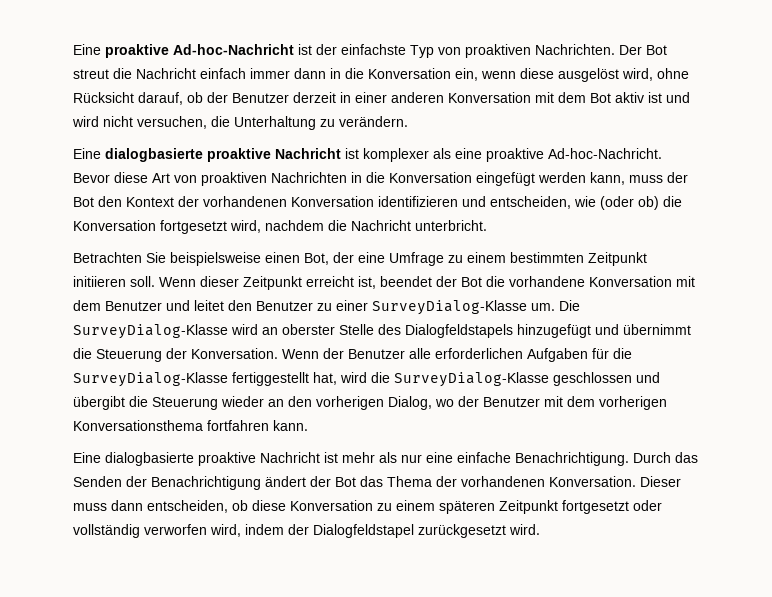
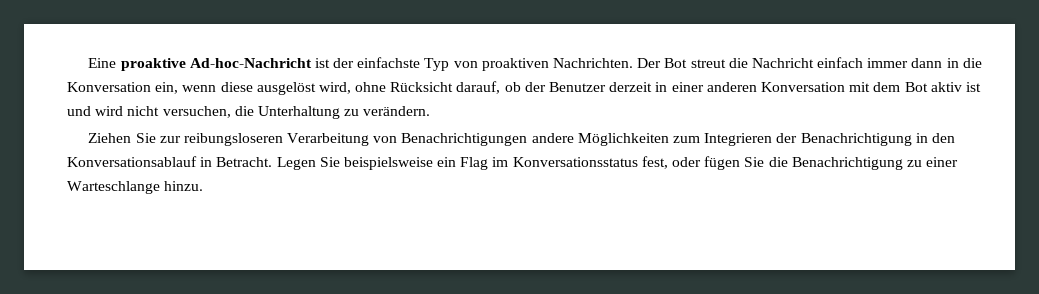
- Eine dialogbasierte proaktive Nachricht ist komplexer als eine proaktive Ad-hoc-Nachricht. Bevor diese Art von proaktiven Nachrichten in die Konversation eingefügt werden kann, muss der Bot den Kontext der vorhandenen Konversation identifizieren und entscheiden, wie (oder ob) die Konversation fortgesetzt wird, nachdem die Nachricht unterbricht.
- Betrachten Sie beispielsweise einen Bot, der eine Umfrage zu einem bestimmten Zeitpunkt initiieren soll. Wenn dieser Zeitpunkt erreicht ist, beendet der Bot die vorhandene Konversation mit dem Benutzer und leitet den Benutzer zu einer SurveyDialog-Klasse um. Die SurveyDialog-Klasse wird an oberster Stelle des Dialogfeldstapels hinzugefügt und übernimmt die Steuerung der Konversation. Wenn der Benutzer alle erforderlichen Aufgaben für die SurveyDialog-Klasse fertiggestellt hat, wird die SurveyDialog-Klasse geschlossen und übergibt die Steuerung wieder an den vorherigen Dialog, wo der Benutzer mit dem vorherigen Konversationsthema fortfahren kann.
- Eine dialogbasierte proaktive Nachricht ist mehr als nur eine einfache Benachrichtigung. Durch das Senden der Benachrichtigung ändert der Bot das Thema der vorhandenen Konversation. Dieser muss dann entscheiden, ob diese Konversation zu einem späteren Zeitpunkt fortgesetzt oder vollständig verworfen wird, indem der Dialogfeldstapel zurückgesetzt wird.
+ Ziehen Sie zur reibungsloseren Verarbeitung von Benachrichtigungen andere Möglichkeiten zum Integrieren der Benachrichtigung in den Konversationsablauf in Betracht. Legen Sie beispielsweise ein Flag im Konversationsstatus fest, oder fügen Sie die Benachrichtigung zu einer Warteschlange hinzu.

